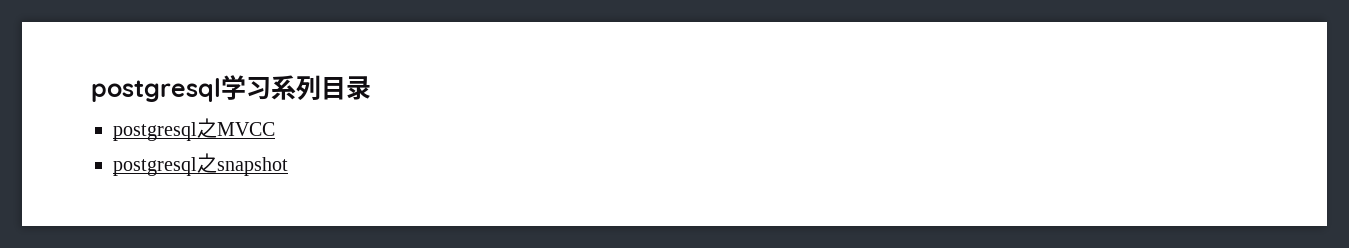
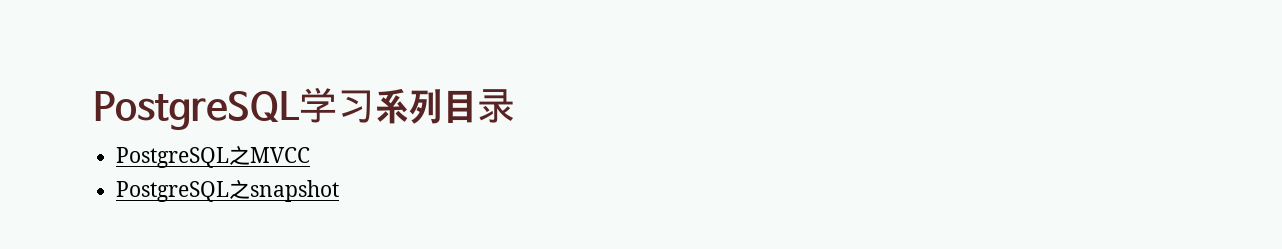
- postgresql学习系列目录
+ PostgreSQL学习系列目录
- postgresql之MVCC
+ PostgreSQL之MVCC
- postgresql之snapshot
+ PostgreSQL之snapshot

